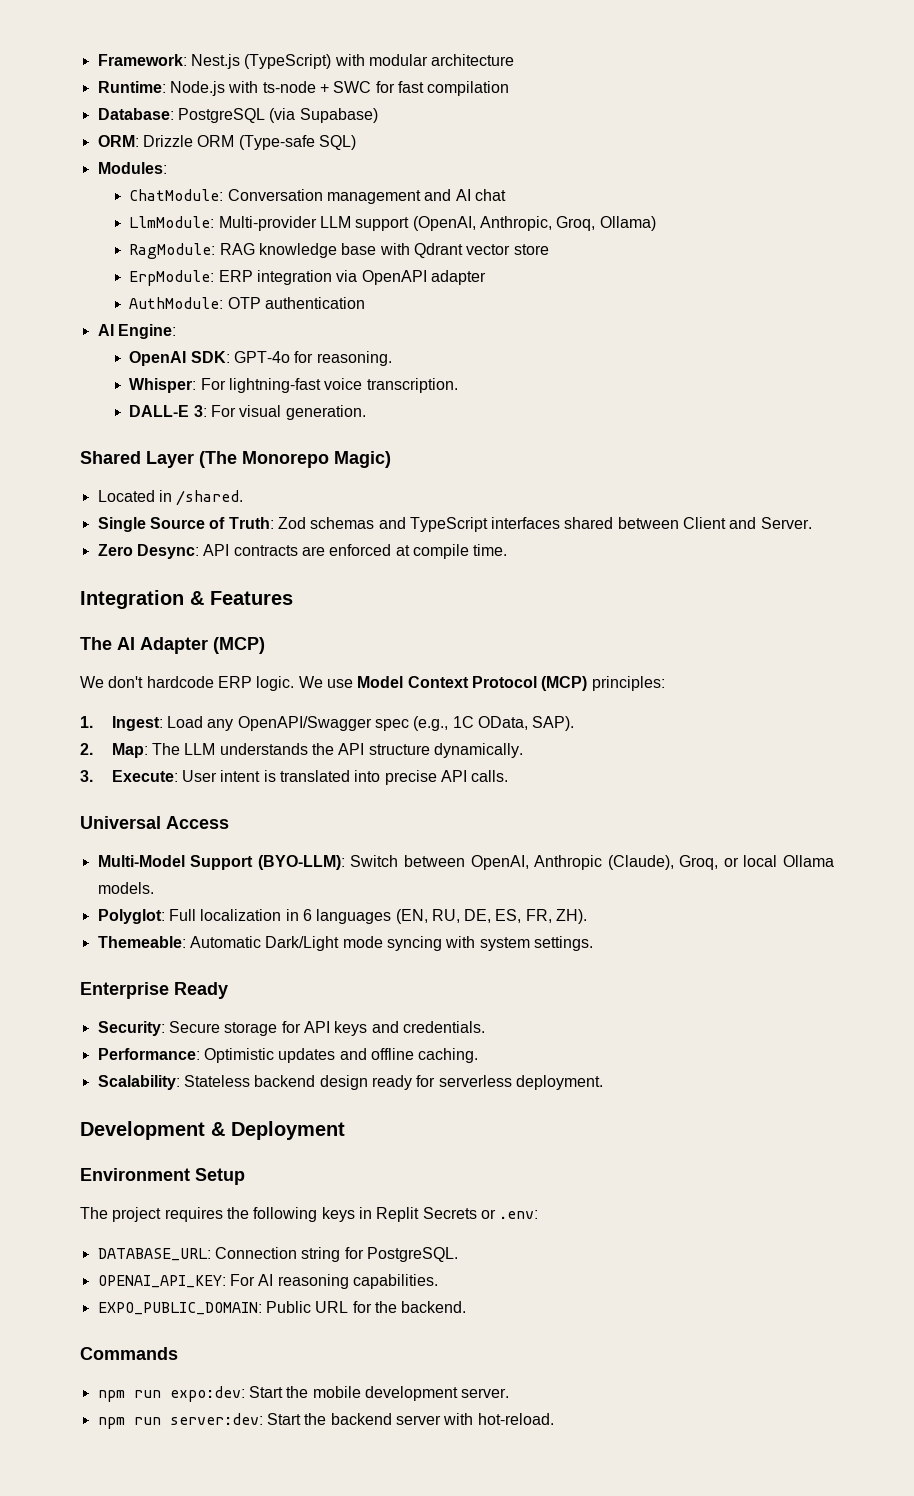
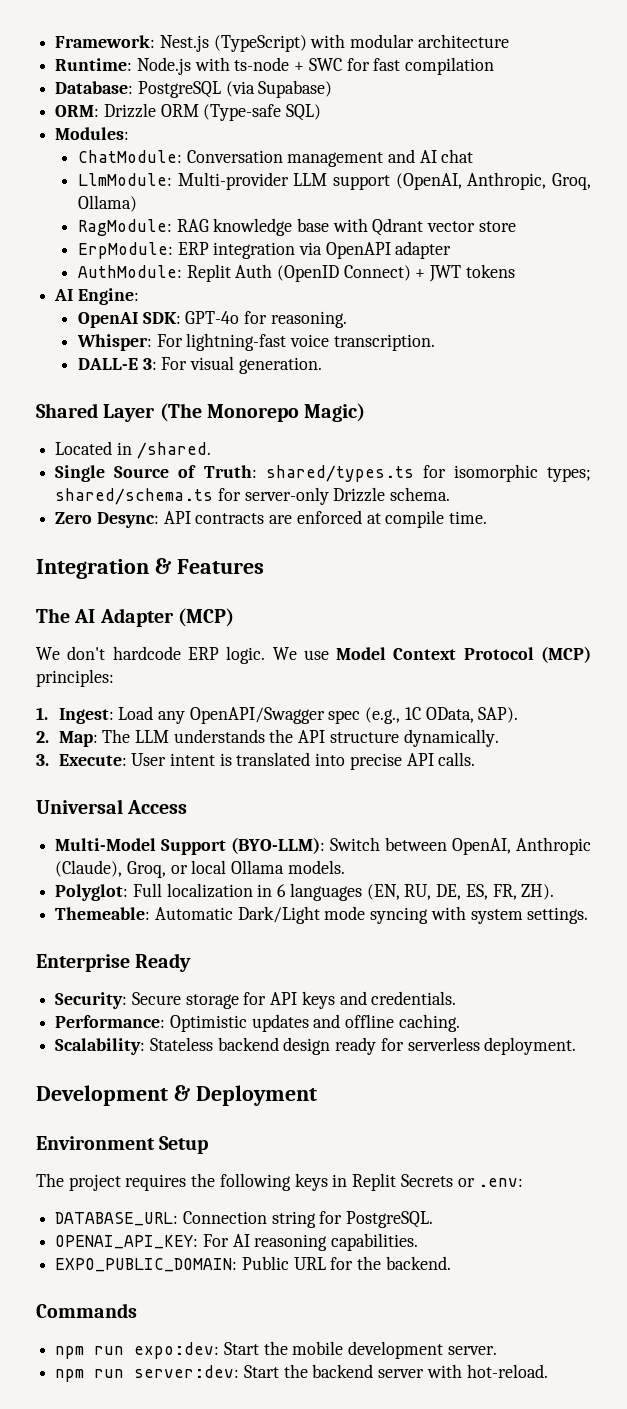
- AuthModule: OTP authentication
+ AuthModule: Replit Auth (OpenID Connect) + JWT tokens
- Single Source of Truth: Zod schemas and TypeScript interfaces shared between Client and Server.
+ Single Source of Truth: shared/types.ts for isomorphic types; shared/schema.ts for server-only Drizzle schema.

